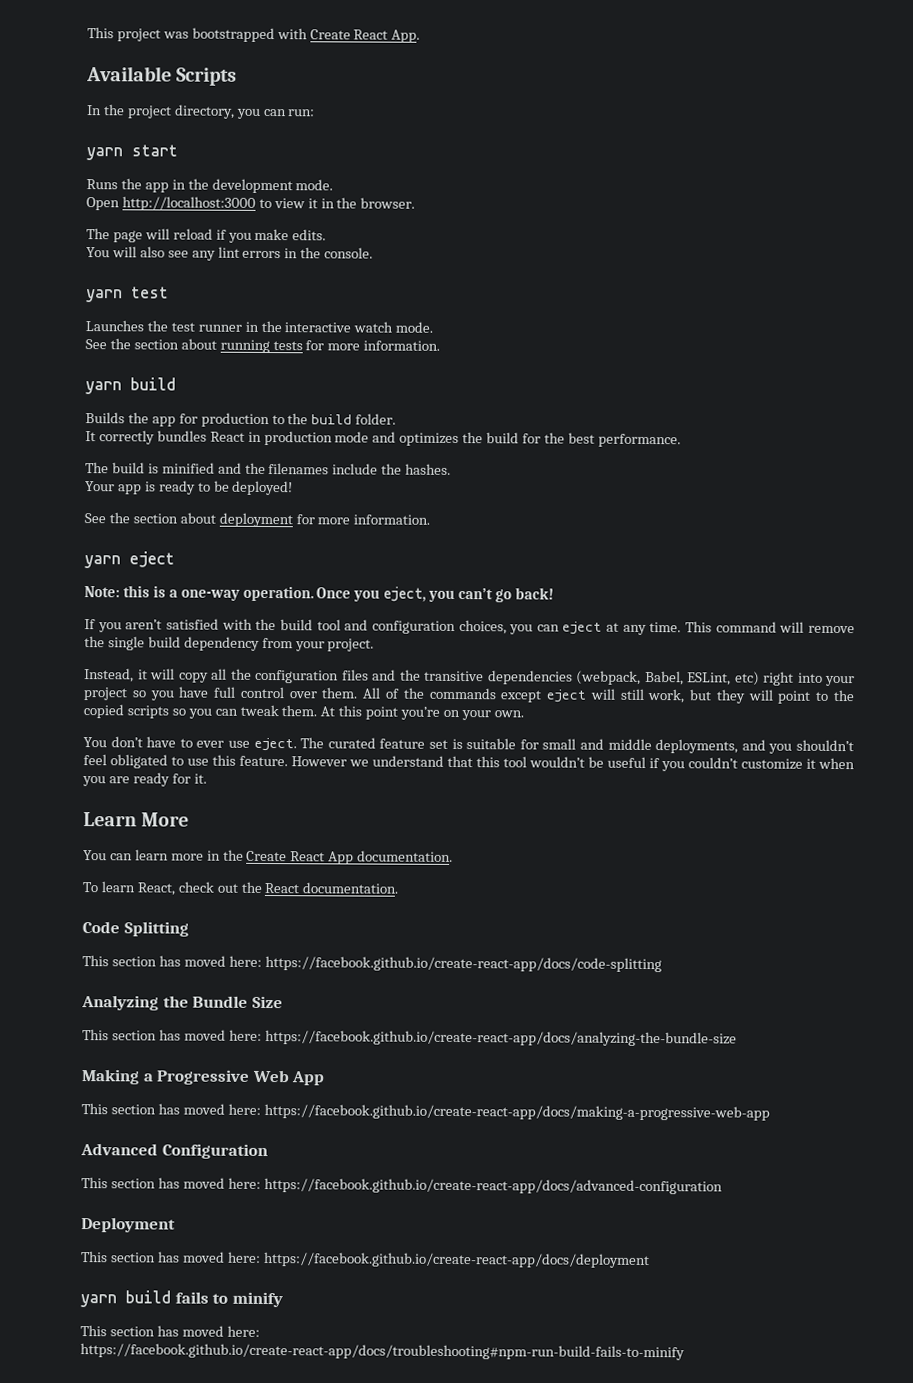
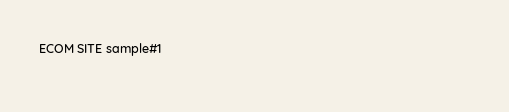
- This project was bootstrapped with Create React App.
- Available Scripts
- In the project directory, you can run:
- yarn start
- Runs the app in the development mode.
- Open http://localhost:3000 to view it in the browser.
- The page will reload if you make edits.
- You will also see any lint errors in the console.
- yarn test
- Launches the test runner in the interactive watch mode.
- See the section about running tests for more information.
- yarn build
- Builds the app for production to the build folder.
- It correctly bundles React in production mode and optimizes the build for the best performance.
- The build is minified and the filenames include the hashes.
- Your app is ready to be deployed!
- See the section about deployment for more information.
- yarn eject
- Note: this is a one-way operation. Once you eject, you can’t go back!
- If you aren’t satisfied with the build tool and configuration choices, you can eject at any time. This command will remove the single build dependency from your project.
- Instead, it will copy all the configuration files and the transitive dependencies (webpack, Babel, ESLint, etc) right into your project so you have full control over them. All of the commands except eject will still work, but they will point to the copied scripts so you can tweak them. At this point you’re on your own.
- You don’t have to ever use eject. The curated feature set is suitable for small and middle deployments, and you shouldn’t feel obligated to use this feature. However we understand that this tool wouldn’t be useful if you couldn’t customize it when you are ready for it.
- Learn More
- You can learn more in the Create React App documentation.
- To learn React, check out the React documentation.
- Code Splitting
- This section has moved here: https://facebook.github.io/create-react-app/docs/code-splitting
- Analyzing the Bundle Size
- This section has moved here: https://facebook.github.io/create-react-app/docs/analyzing-the-bundle-size
- Making a Progressive Web App
- This section has moved here: https://facebook.github.io/create-react-app/docs/making-a-progressive-web-app
- Advanced Configuration
- This section has moved here: https://facebook.github.io/create-react-app/docs/advanced-configuration
- Deployment
- This section has moved here: https://facebook.github.io/create-react-app/docs/deployment
- yarn build fails to minify
- This section has moved here: https://facebook.github.io/create-react-app/docs/troubleshooting#npm-run-build-fails-to-minify
+ ECOM SITE sample#1

